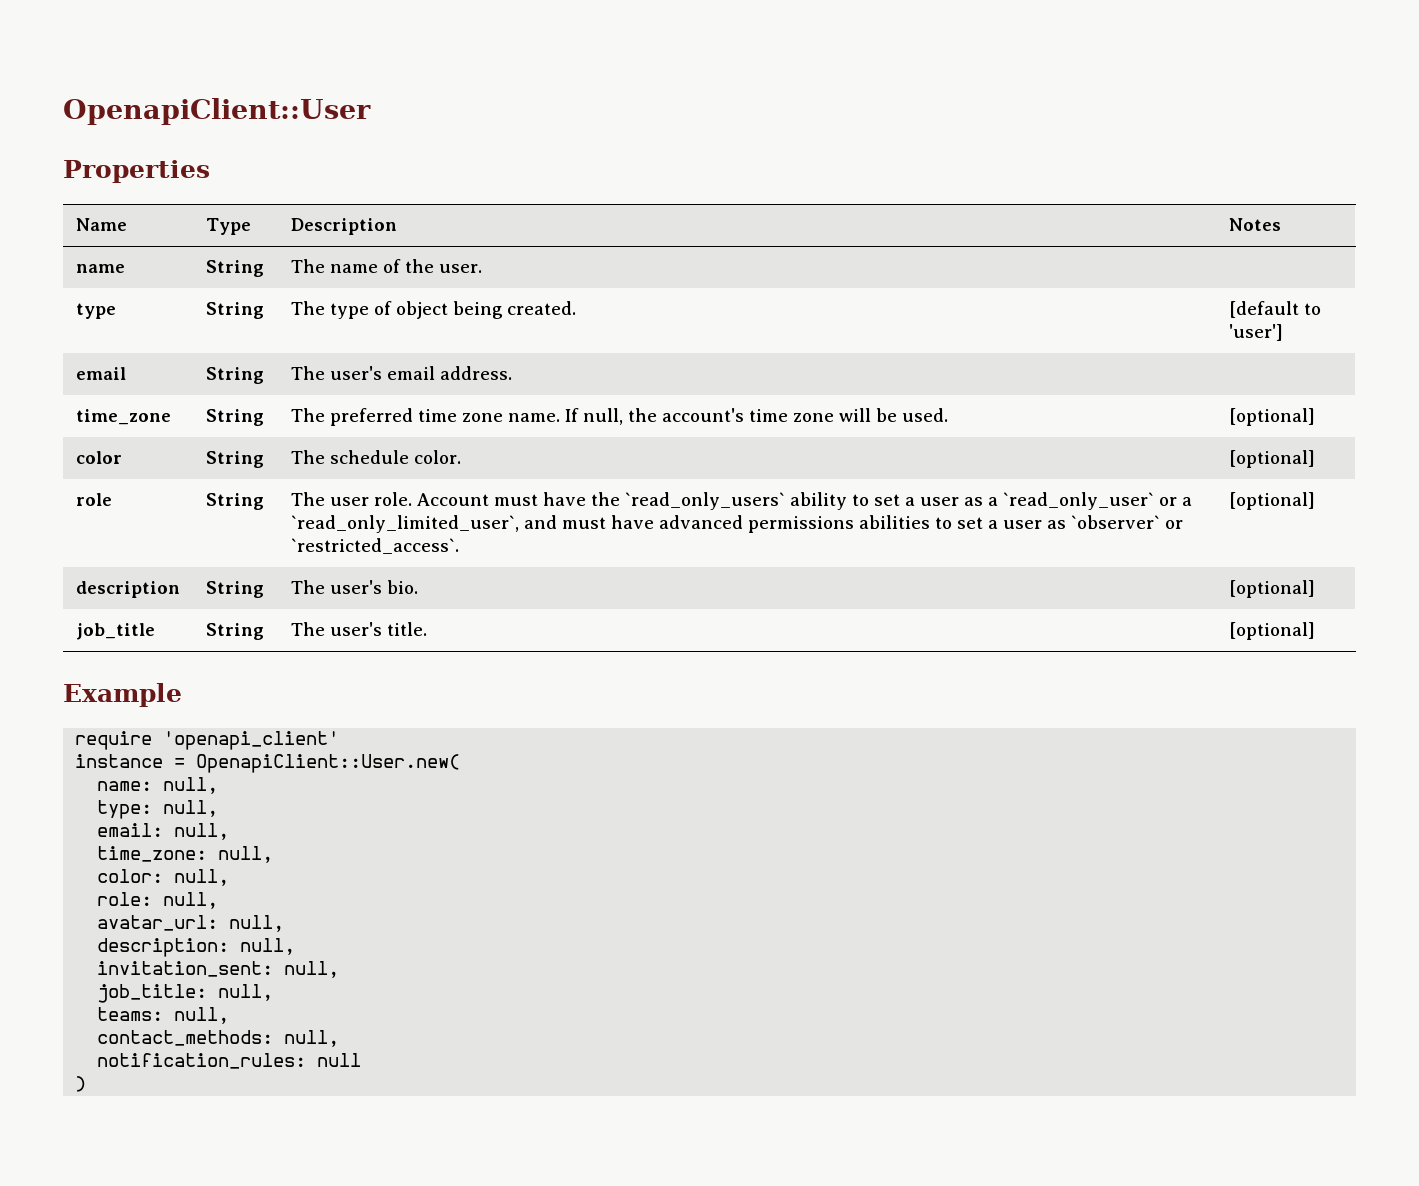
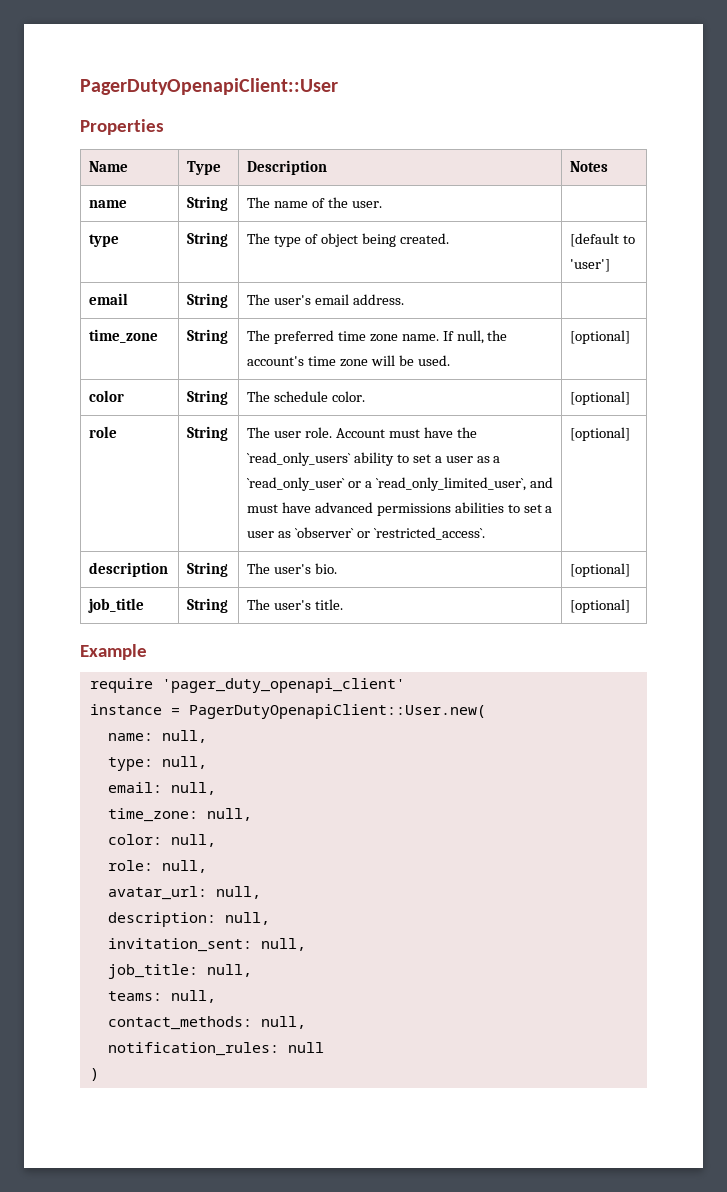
- OpenapiClient::User
+ PagerDutyOpenapiClient::User
- require 'openapi_client'
+ require 'pager_duty_openapi_client'
- instance = OpenapiClient::User.new(
+ instance = PagerDutyOpenapiClient::User.new(

